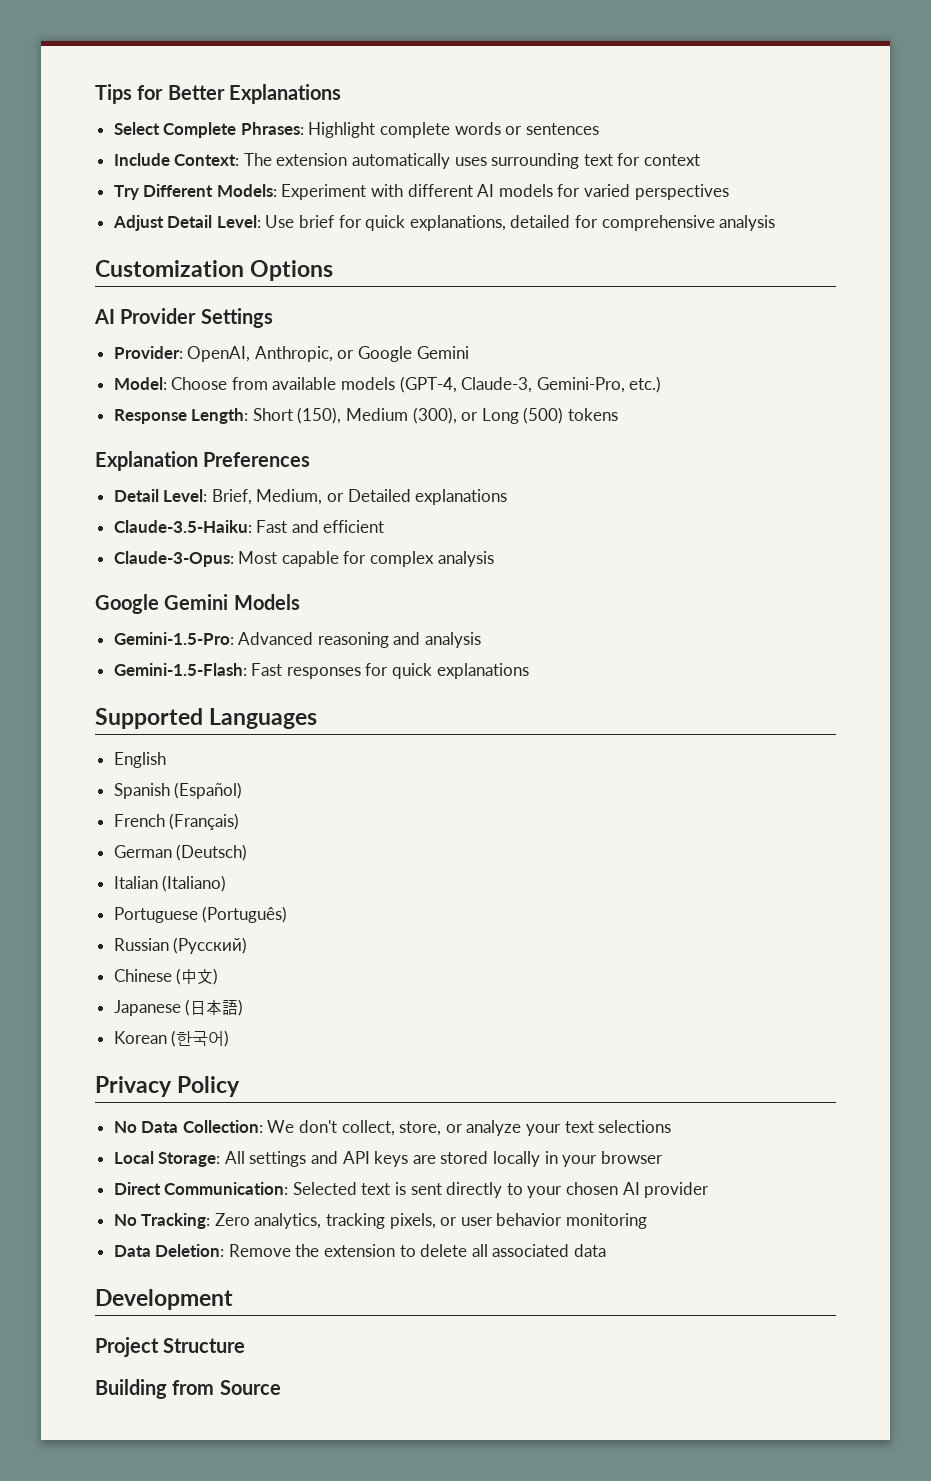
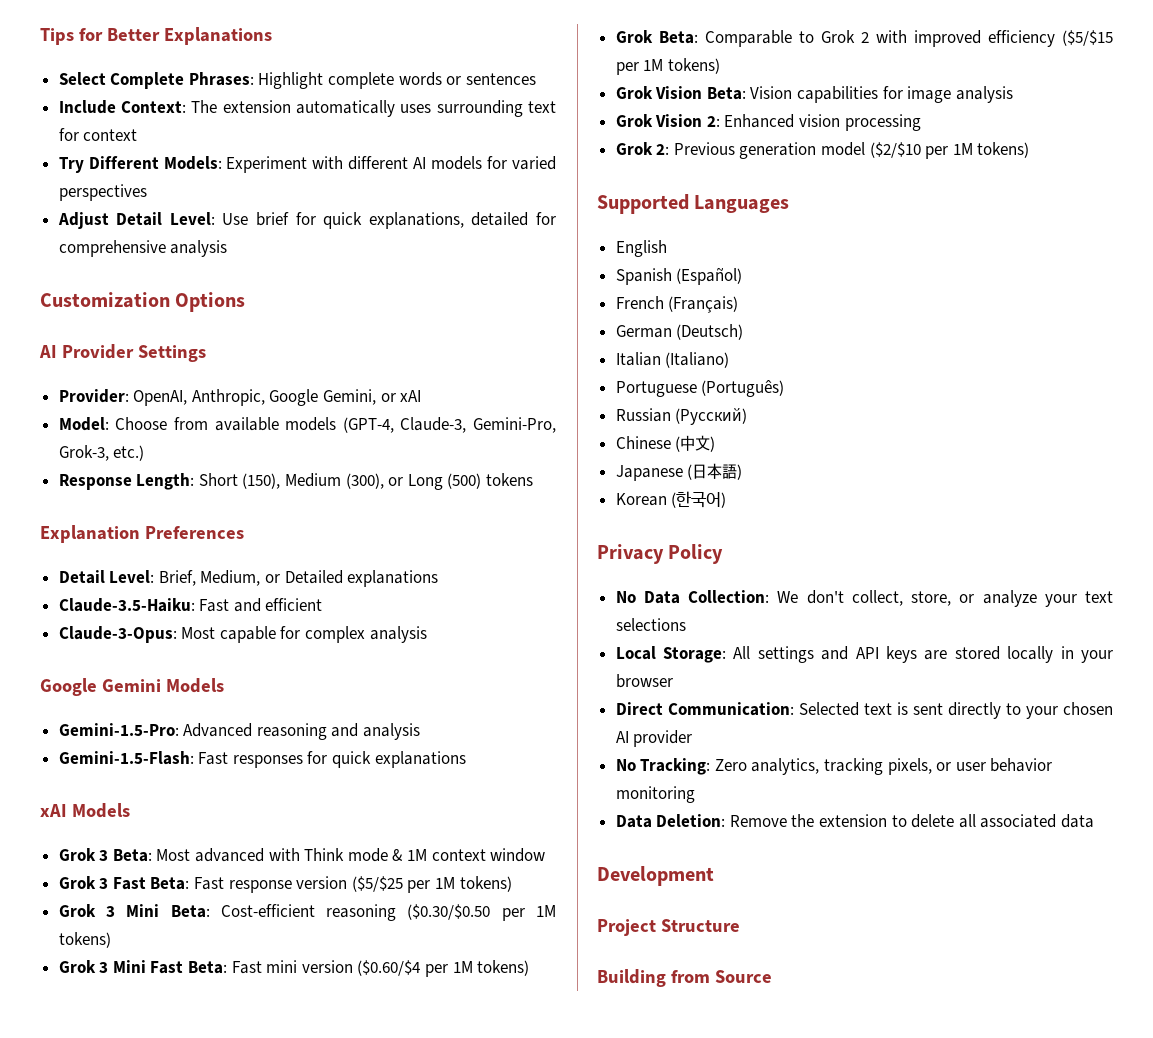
- Provider: OpenAI, Anthropic, or Google Gemini
+ Provider: OpenAI, Anthropic, Google Gemini, or xAI
- Model: Choose from available models (GPT-4, Claude-3, Gemini-Pro, etc.)
+ Model: Choose from available models (GPT-4, Claude-3, Gemini-Pro, Grok-3, etc.)
+ xAI Models
+ Grok 3 Beta: Most advanced with Think mode & 1M context window
+ Grok 3 Fast Beta: Fast response version ($5/$25 per 1M tokens)
+ Grok 3 Mini Beta: Cost-efficient reasoning ($0.30/$0.50 per 1M tokens)
+ Grok 3 Mini Fast Beta: Fast mini version ($0.60/$4 per 1M tokens)
+ Grok Beta: Comparable to Grok 2 with improved efficiency ($5/$15 per 1M tokens)
+ Grok Vision Beta: Vision capabilities for image analysis
+ Grok Vision 2: Enhanced vision processing
+ Grok 2: Previous generation model ($2/$10 per 1M tokens)

